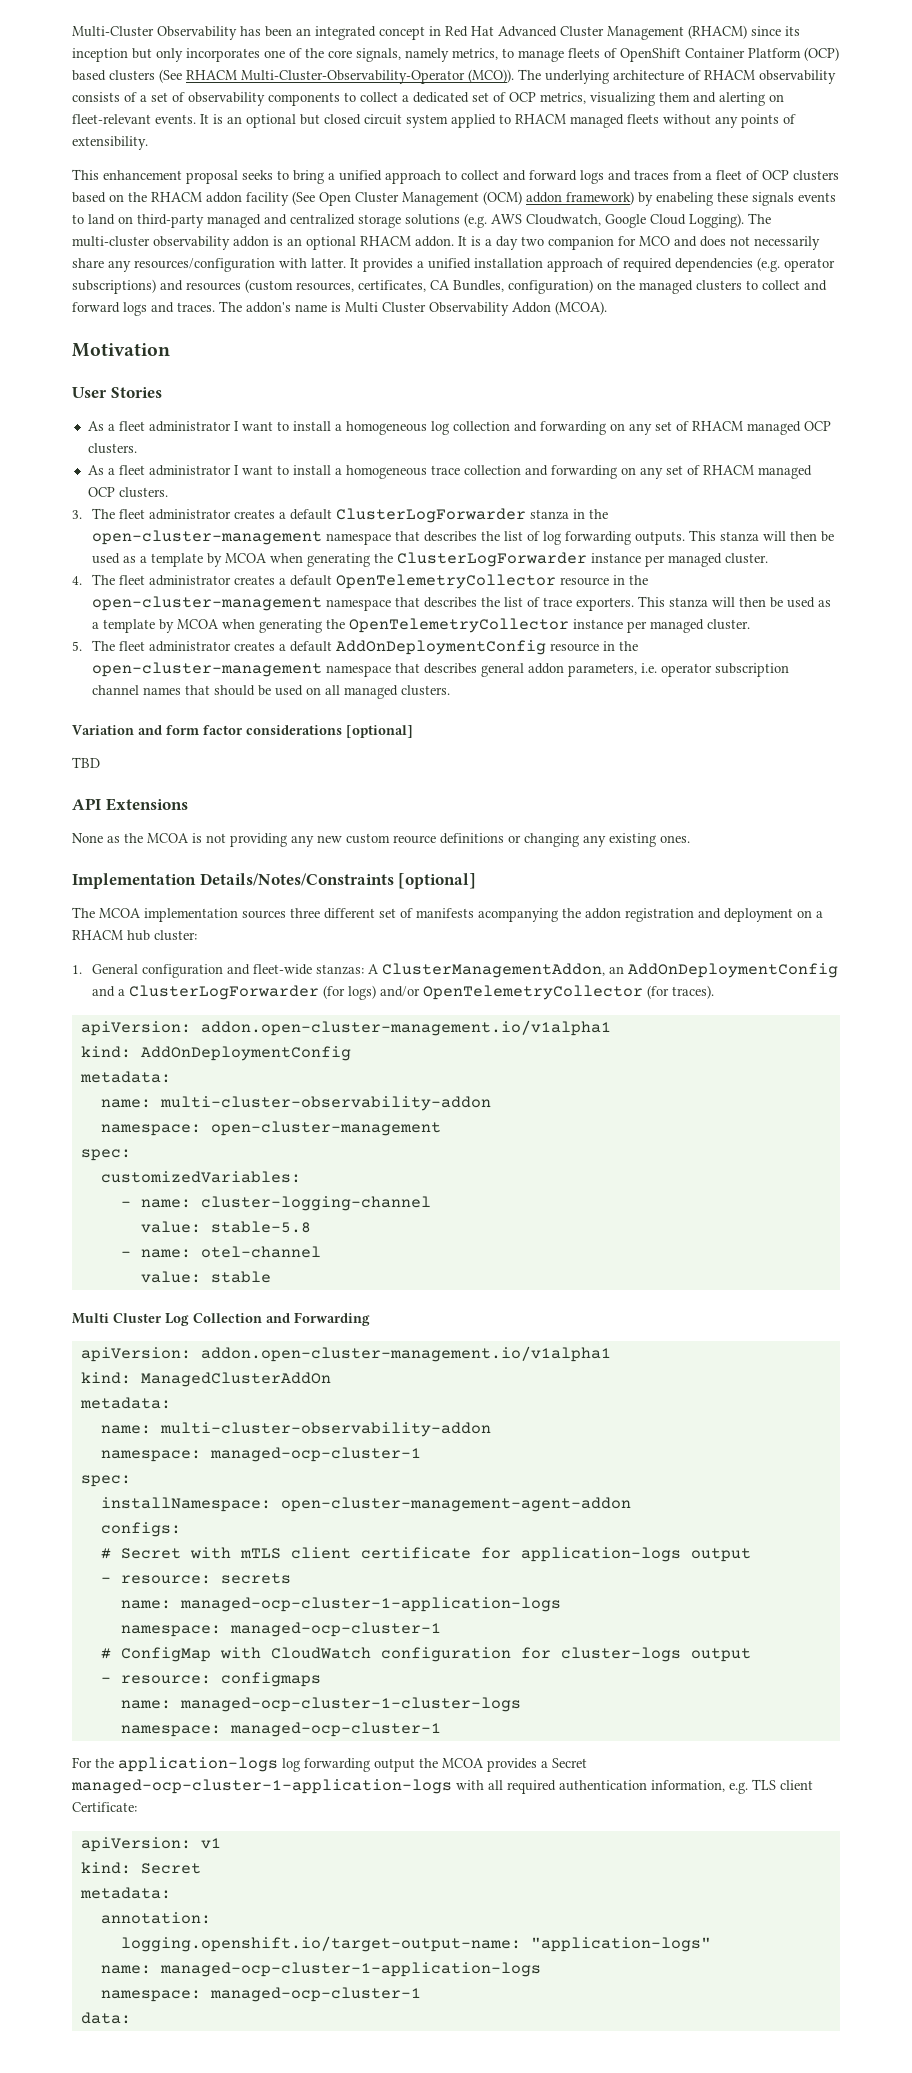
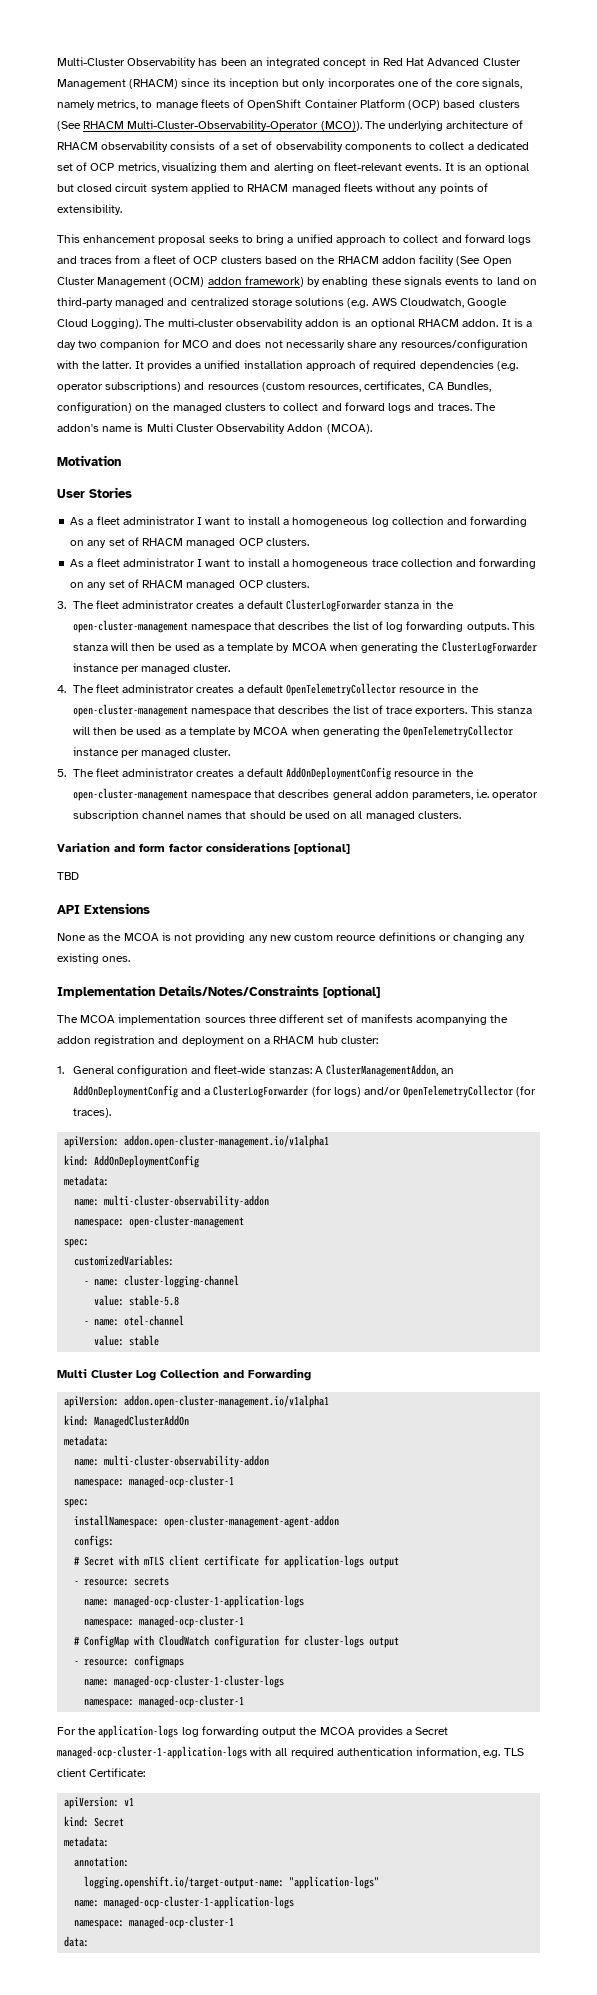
- This enhancement proposal seeks to bring a unified approach to collect and forward logs and traces from a fleet of OCP clusters based on the RHACM addon facility (See Open Cluster Management (OCM) addon framework) by enabeling these signals events to land on third-party managed and centralized storage solutions (e.g. AWS Cloudwatch, Google Cloud Logging).
+ This enhancement proposal seeks to bring a unified approach to collect and forward logs and traces from a fleet of OCP clusters based on the RHACM addon facility (See Open Cluster Management (OCM) addon framework) by enabling these signals events to land on third-party managed and centralized storage solutions (e.g. AWS Cloudwatch, Google Cloud Logging).
- It is a day two companion for MCO and does not necessarily share any resources/configuration with latter.
+ It is a day two companion for MCO and does not necessarily share any resources/configuration with the latter.

